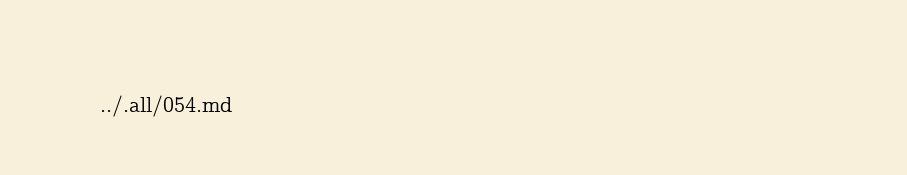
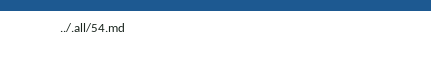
- ../.all/054.md
+ ../.all/54.md

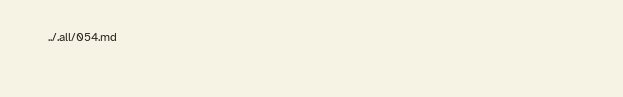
- ../.all/54.md
+ ../.all/054.md

